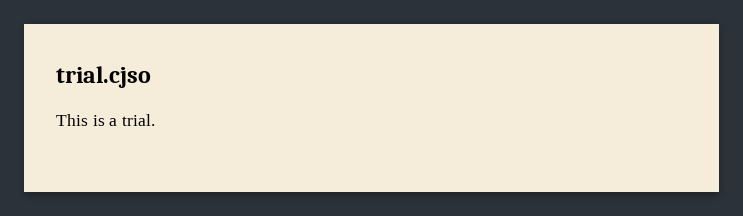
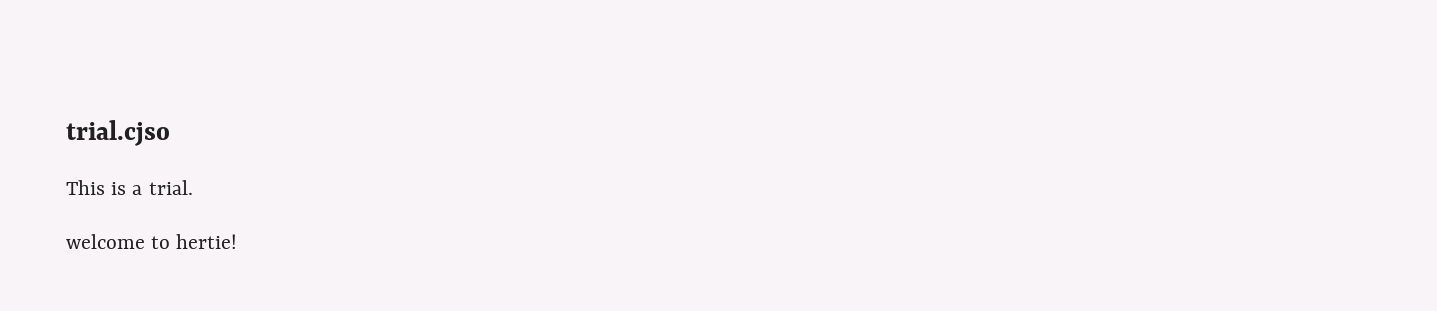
+ welcome to hertie!

